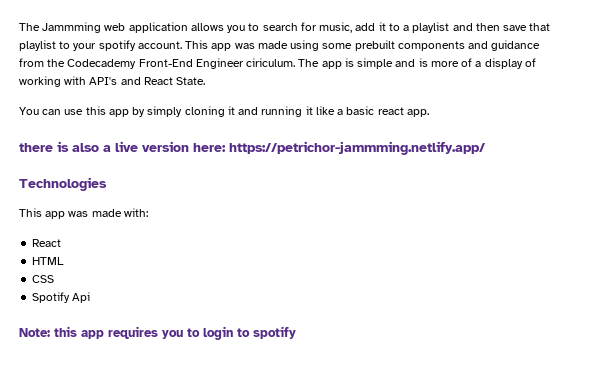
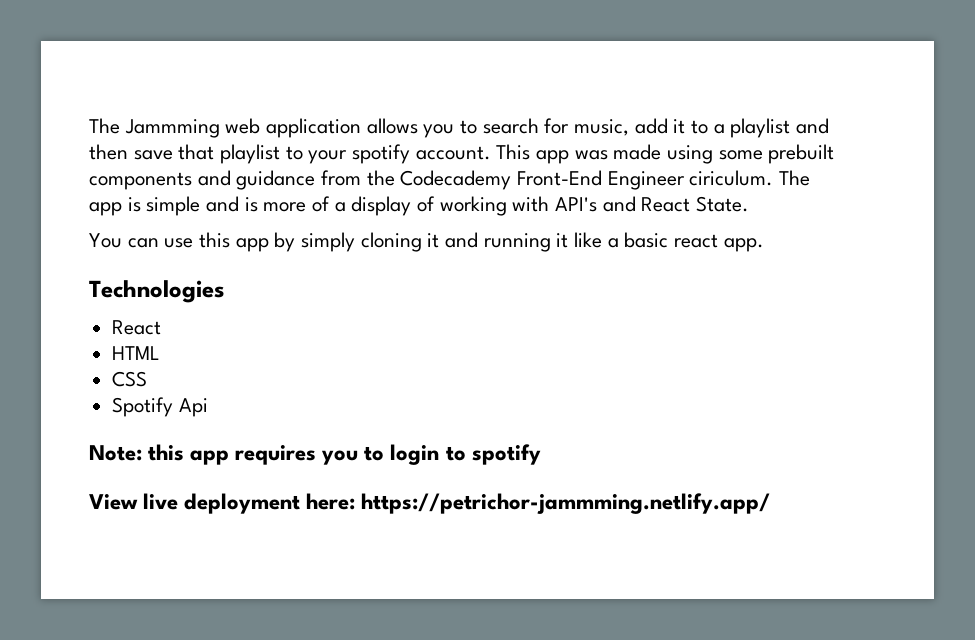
- there is also a live version here: https://petrichor-jammming.netlify.app/
  Technologies
- This app was made with:
+ View live deployment here: https://petrichor-jammming.netlify.app/

